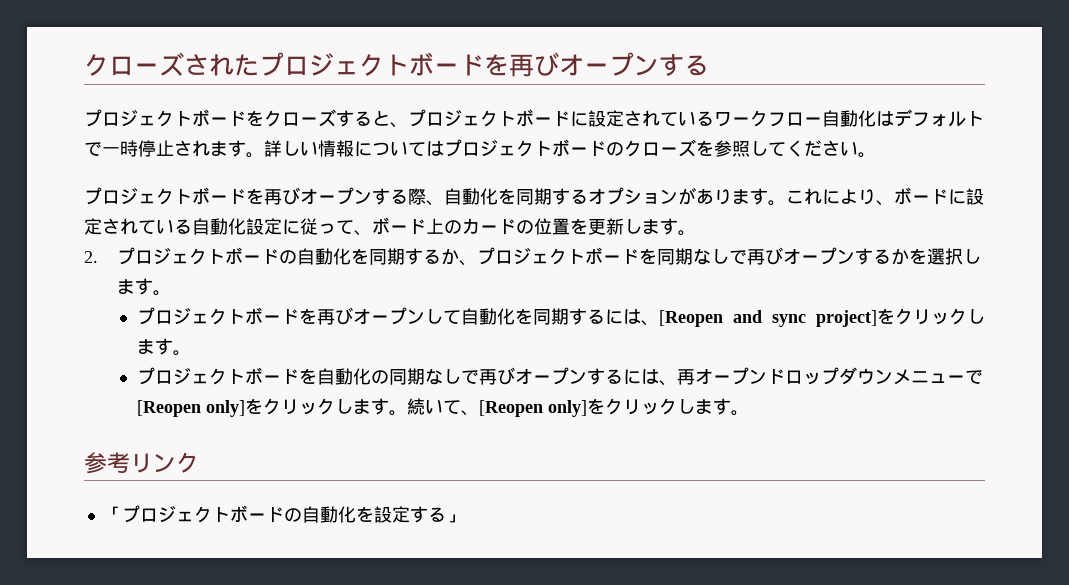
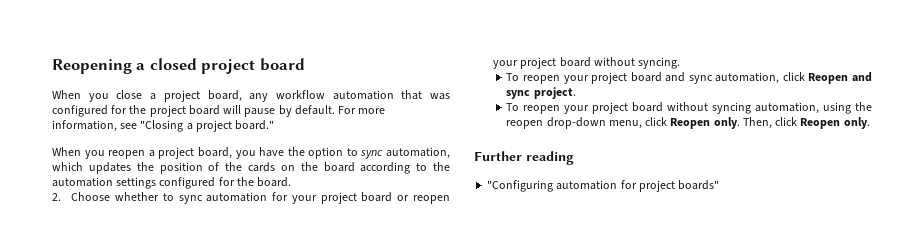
- クローズされたプロジェクトボードを再びオープンする
- プロジェクトボードをクローズすると、プロジェクトボードに設定されているワークフロー自動化はデフォルトで一時停止されます。詳しい情報についてはプロジェクトボードのクローズを参照してください。
- プロジェクトボードを再びオープンする際、自動化を同期するオプションがあります。これにより、ボードに設定されている自動化設定に従って、ボード上のカードの位置を更新します。
- 2.プロジェクトボードの自動化を同期するか、プロジェクトボードを同期なしで再びオープンするかを選択します。
- プロジェクトボードを再びオープンして自動化を同期するには、[Reopen and sync project]をクリックします。
- プロジェクトボードを自動化の同期なしで再びオープンするには、再オープンドロップダウンメニューで[Reopen only]をクリックします。続いて、[Reopen only]をクリックします。
- 参考リンク
- 「プロジェクトボードの自動化を設定する」
+ Reopening a closed project board
+ When you close a project board, any workflow automation that was configured for the project board will pause by default. For more information, see "Closing a project board."
+ When you reopen a project board, you have the option to sync automation, which updates the position of the cards on the board according to the automation settings configured for the board.
+ 2. Choose whether to sync automation for your project board or reopen your project board without syncing.
+ To reopen your project board and sync automation, click Reopen and sync project.
+ To reopen your project board without syncing automation, using the reopen drop-down menu, click Reopen only. Then, click Reopen only.
+ Further reading
+ "Configuring automation for project boards"

